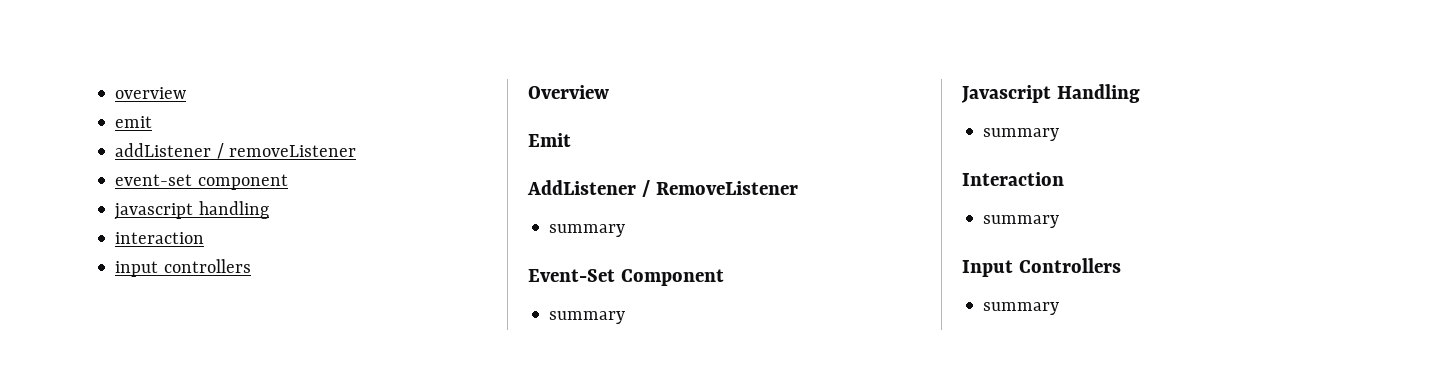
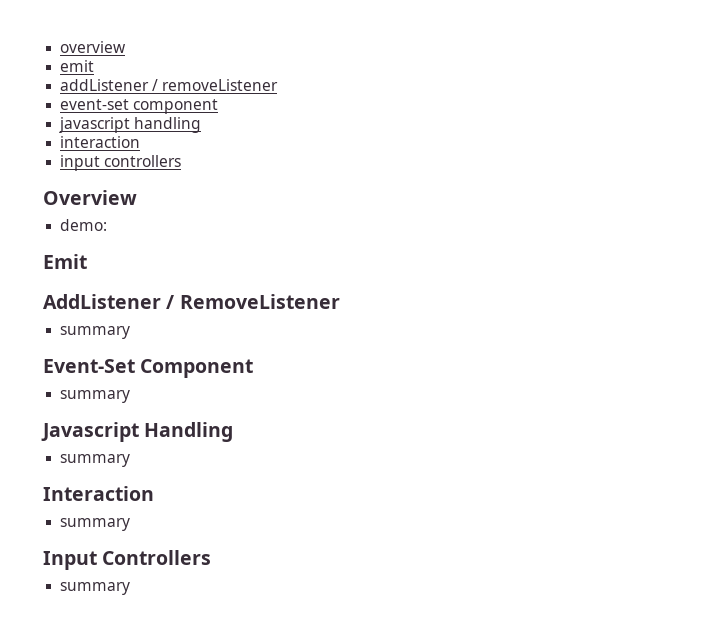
+ demo:

